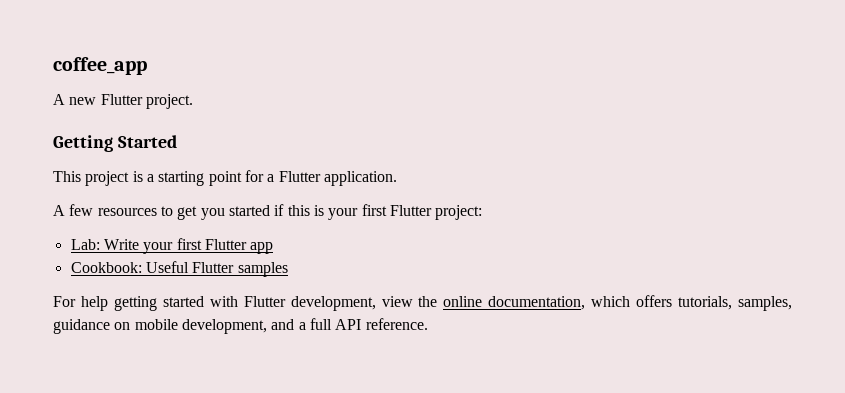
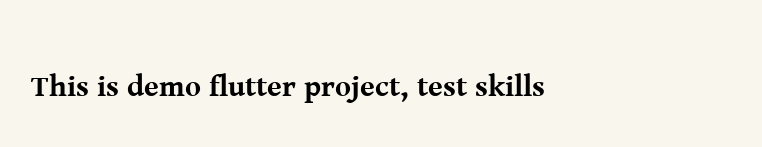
- coffee_app
- A new Flutter project.
- Getting Started
- This project is a starting point for a Flutter application.
- A few resources to get you started if this is your first Flutter project:
- Lab: Write your first Flutter app
- Cookbook: Useful Flutter samples
- For help getting started with Flutter development, view the online documentation, which offers tutorials, samples, guidance on mobile development, and a full API reference.
+ This is demo flutter project, test skills

